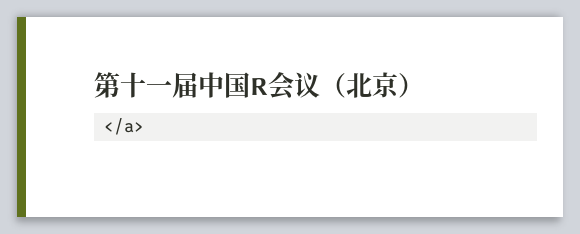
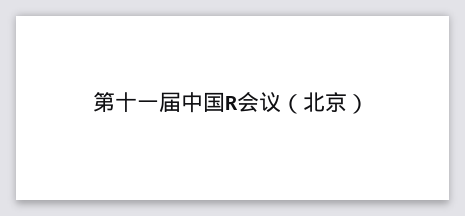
- </a>

